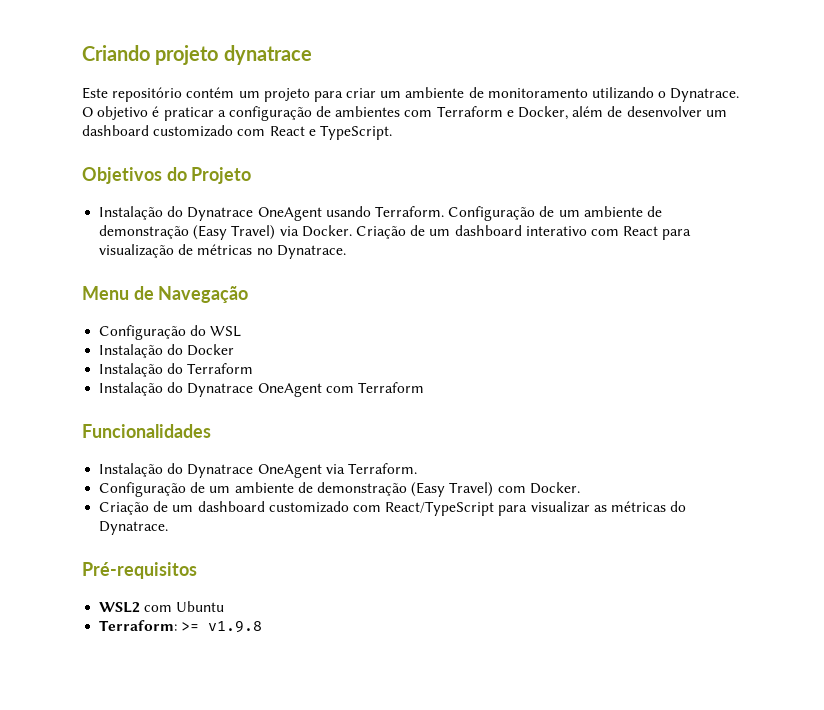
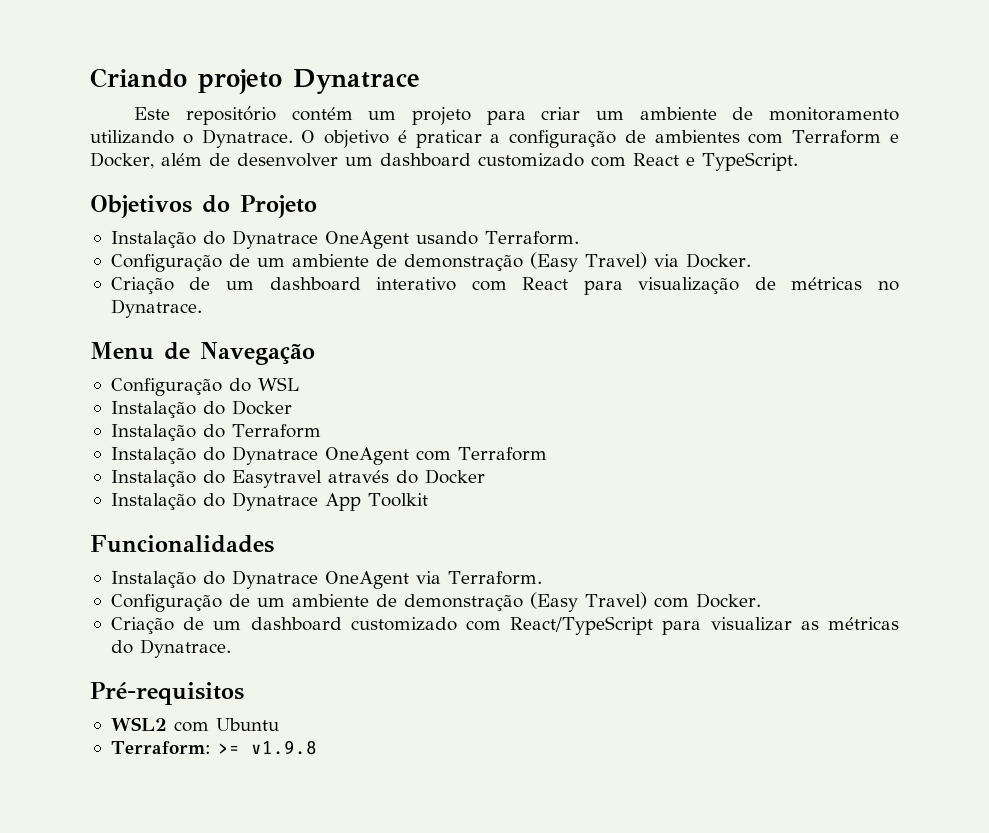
- Criando projeto dynatrace
+ Criando projeto Dynatrace
- Instalação do Dynatrace OneAgent usando Terraform. Configuração de um ambiente de demonstração (Easy Travel) via Docker. Criação de um dashboard interativo com React para visualização de métricas no Dynatrace.
+ Instalação do Dynatrace OneAgent usando Terraform.
+ Configuração de um ambiente de demonstração (Easy Travel) via Docker.
+ Criação de um dashboard interativo com React para visualização de métricas no Dynatrace.
+ Instalação do Easytravel através do Docker
+ Instalação do Dynatrace App Toolkit

